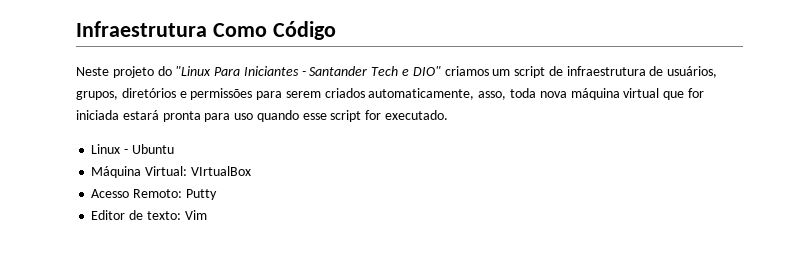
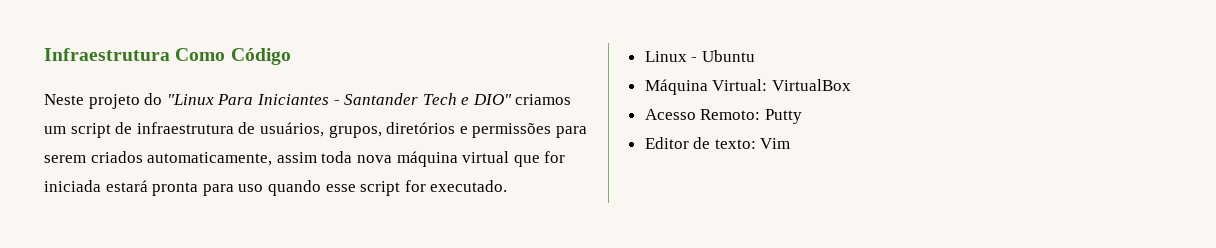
- Neste projeto do "Linux Para Iniciantes - Santander Tech e DIO" criamos um script de infraestrutura de usuários, grupos, diretórios e permissões para serem criados automaticamente, asso, toda nova máquina virtual que for iniciada estará pronta para uso quando esse script for executado.
+ Neste projeto do "Linux Para Iniciantes - Santander Tech e DIO" criamos um script de infraestrutura de usuários, grupos, diretórios e permissões para serem criados automaticamente, assim toda nova máquina virtual que for iniciada estará pronta para uso quando esse script for executado.
- Máquina Virtual: VIrtualBox
+ Máquina Virtual: VirtualBox

